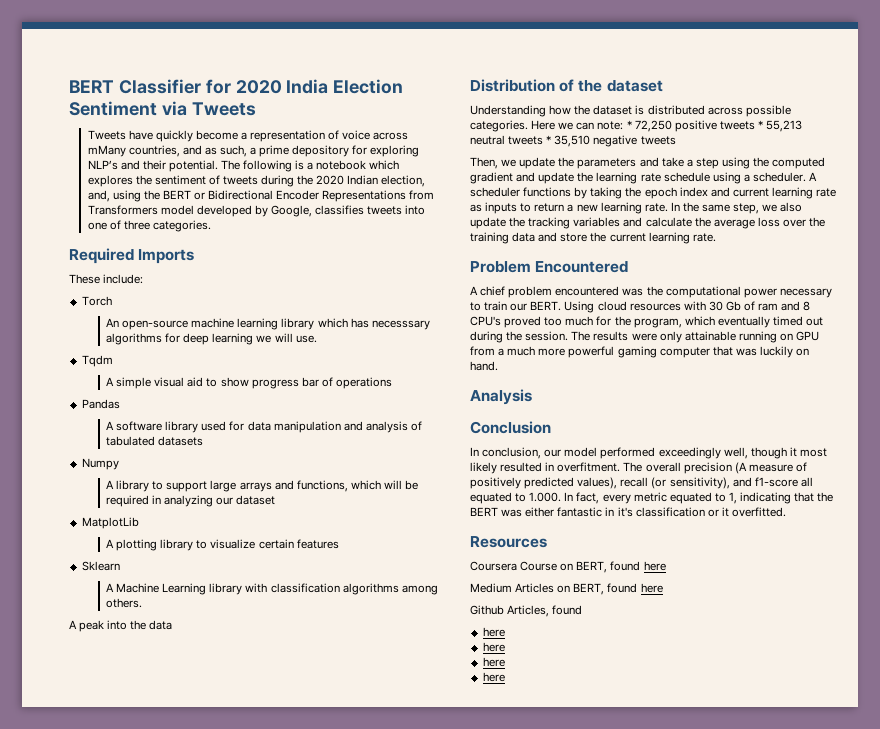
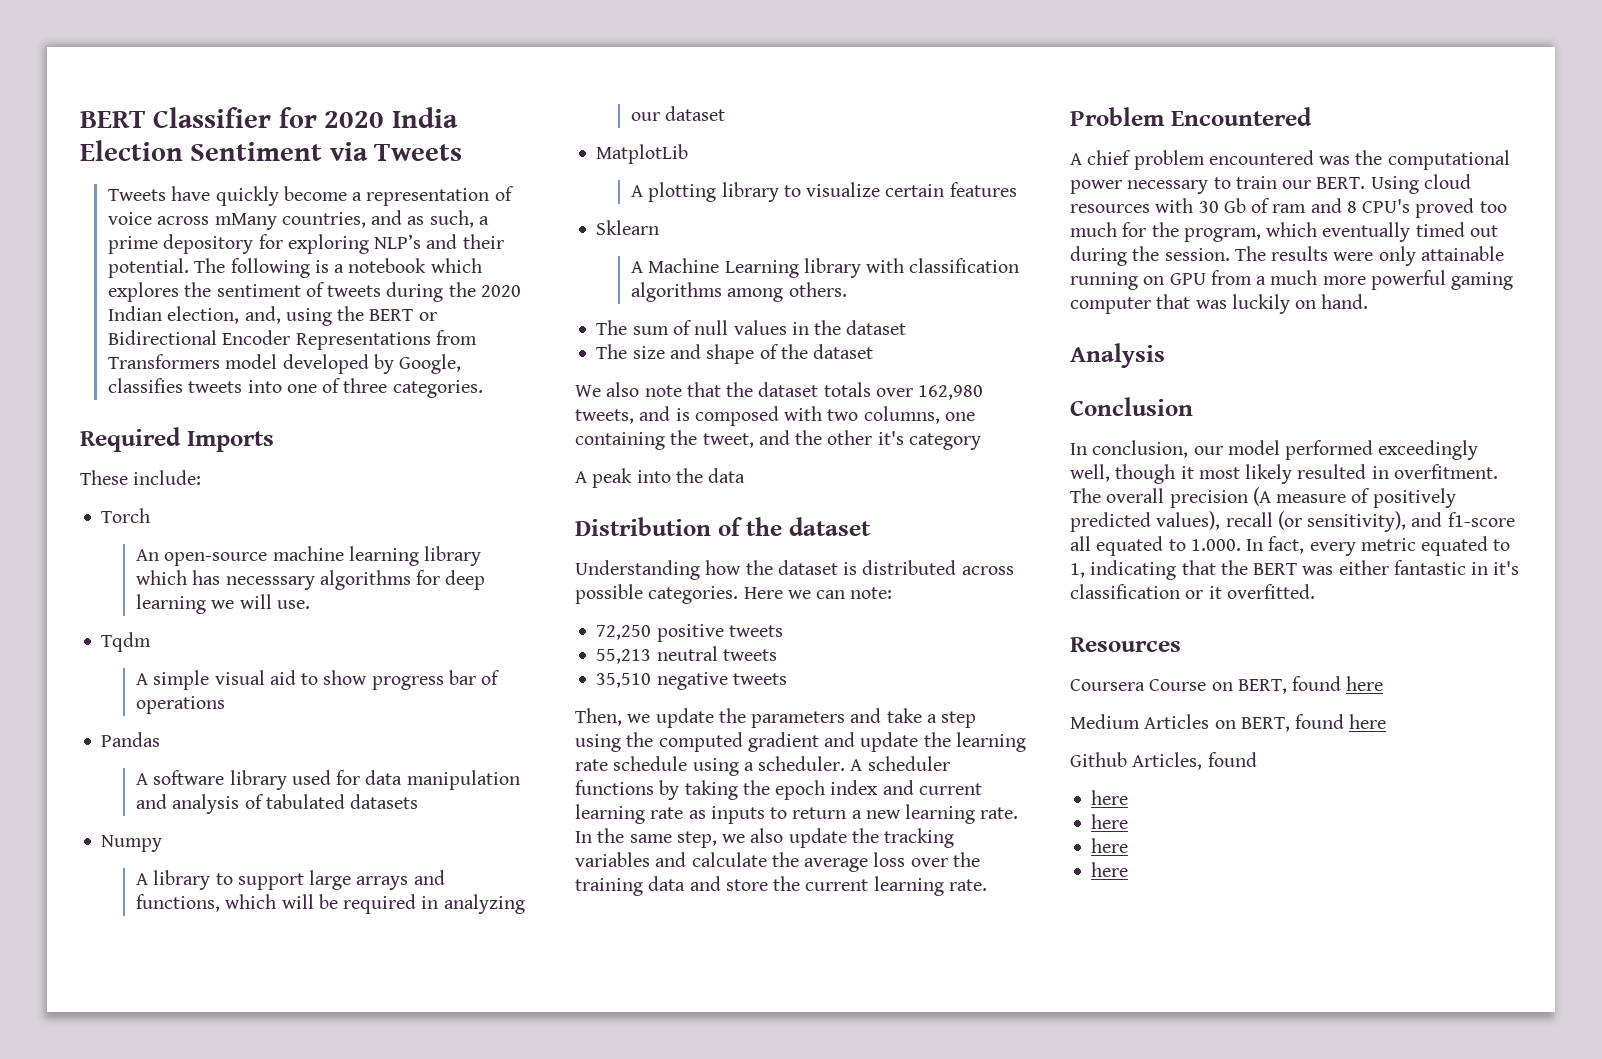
+ The sum of null values in the dataset
+ The size and shape of the dataset
+ We also note that the dataset totals over 162,980 tweets, and is composed with two columns, one containing the tweet, and the other it's category
- Here we can note: * 72,250 positive tweets * 55,213 neutral tweets * 35,510 negative tweets
+ Here we can note:
+ 72,250 positive tweets
+ 55,213 neutral tweets
+ 35,510 negative tweets

